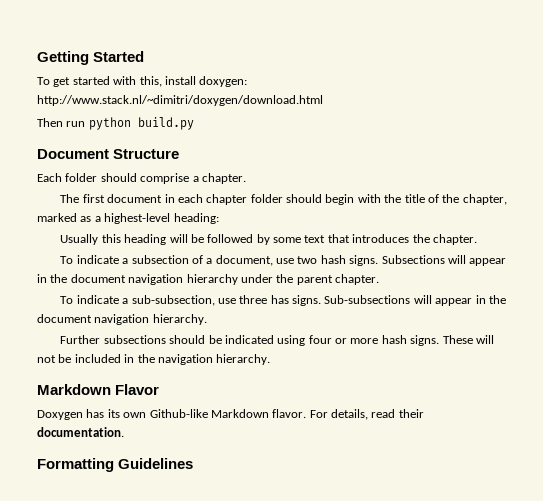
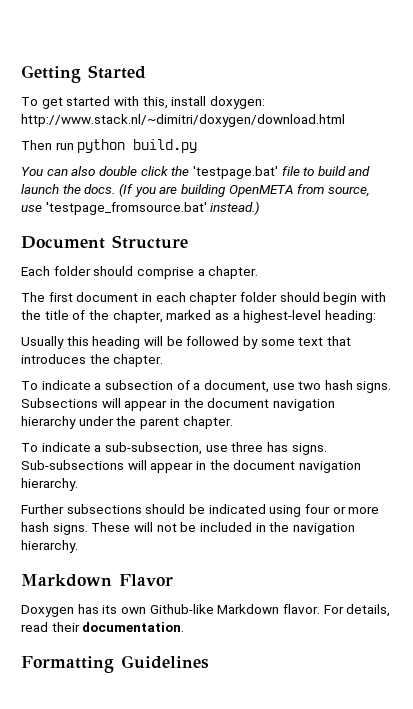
+ You can also double click the 'testpage.bat' file to build and launch the docs. (If you are building OpenMETA from source, use 'testpage_fromsource.bat' instead.)

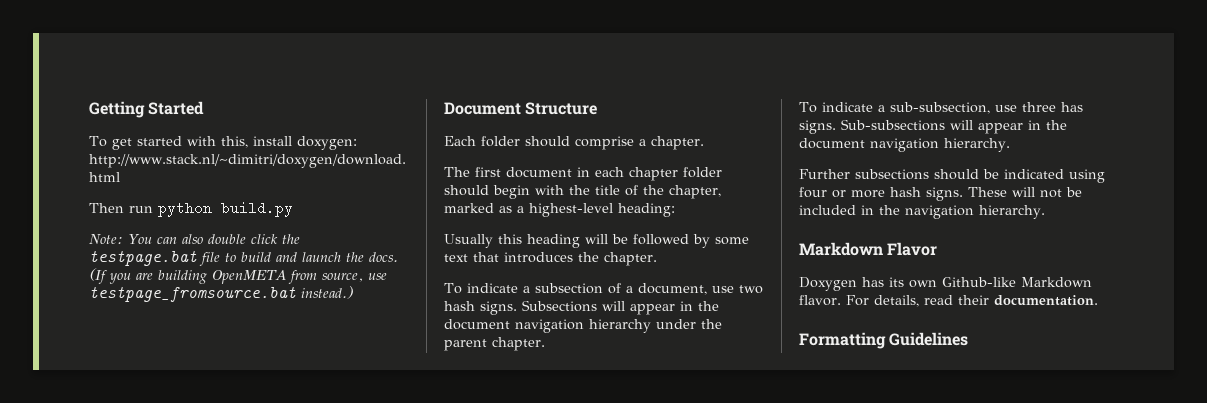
- You can also double click the 'testpage.bat' file to build and launch the docs.
+ Note: You can also double click the testpage.bat file to build and launch the docs.
- (If you are building OpenMETA from source, use 'testpage_fromsource.bat' instead.)
+ (If you are building OpenMETA from source, use testpage_fromsource.bat instead.)

